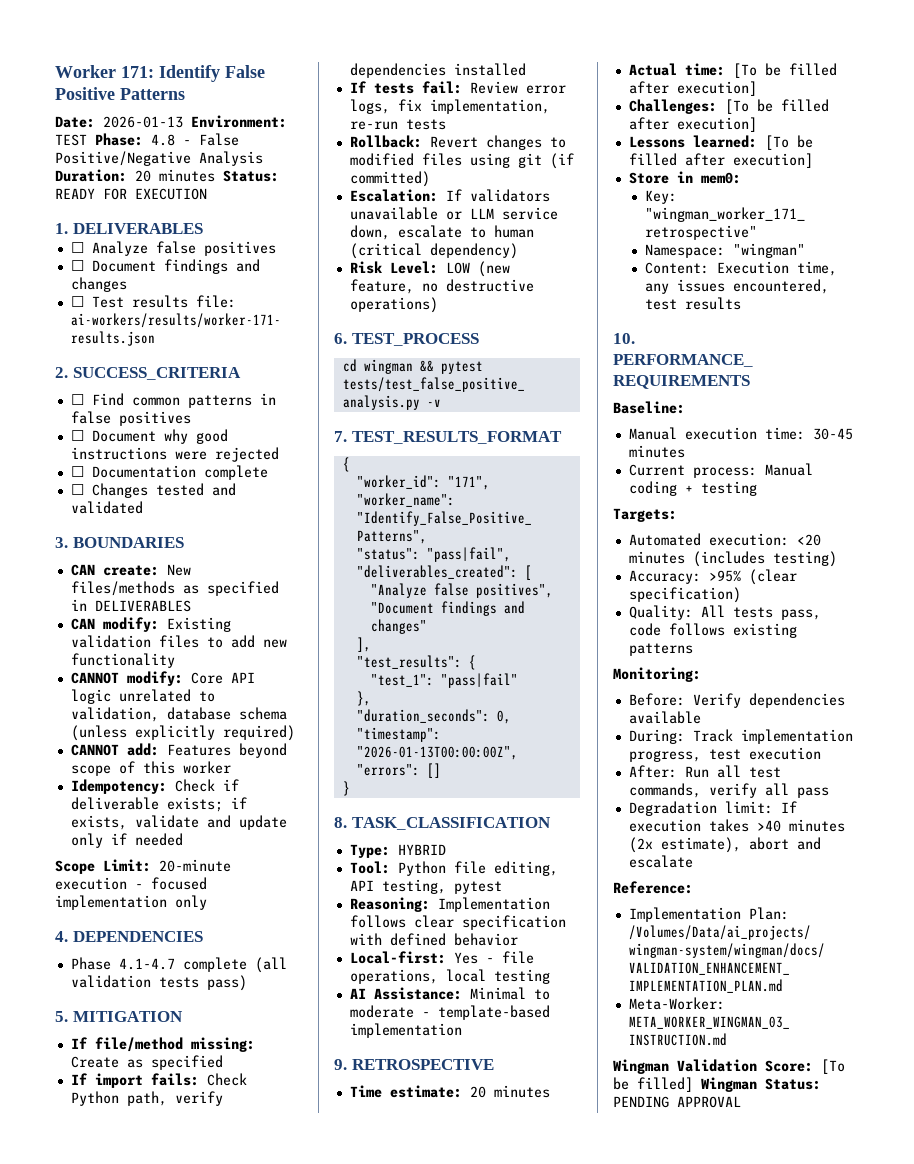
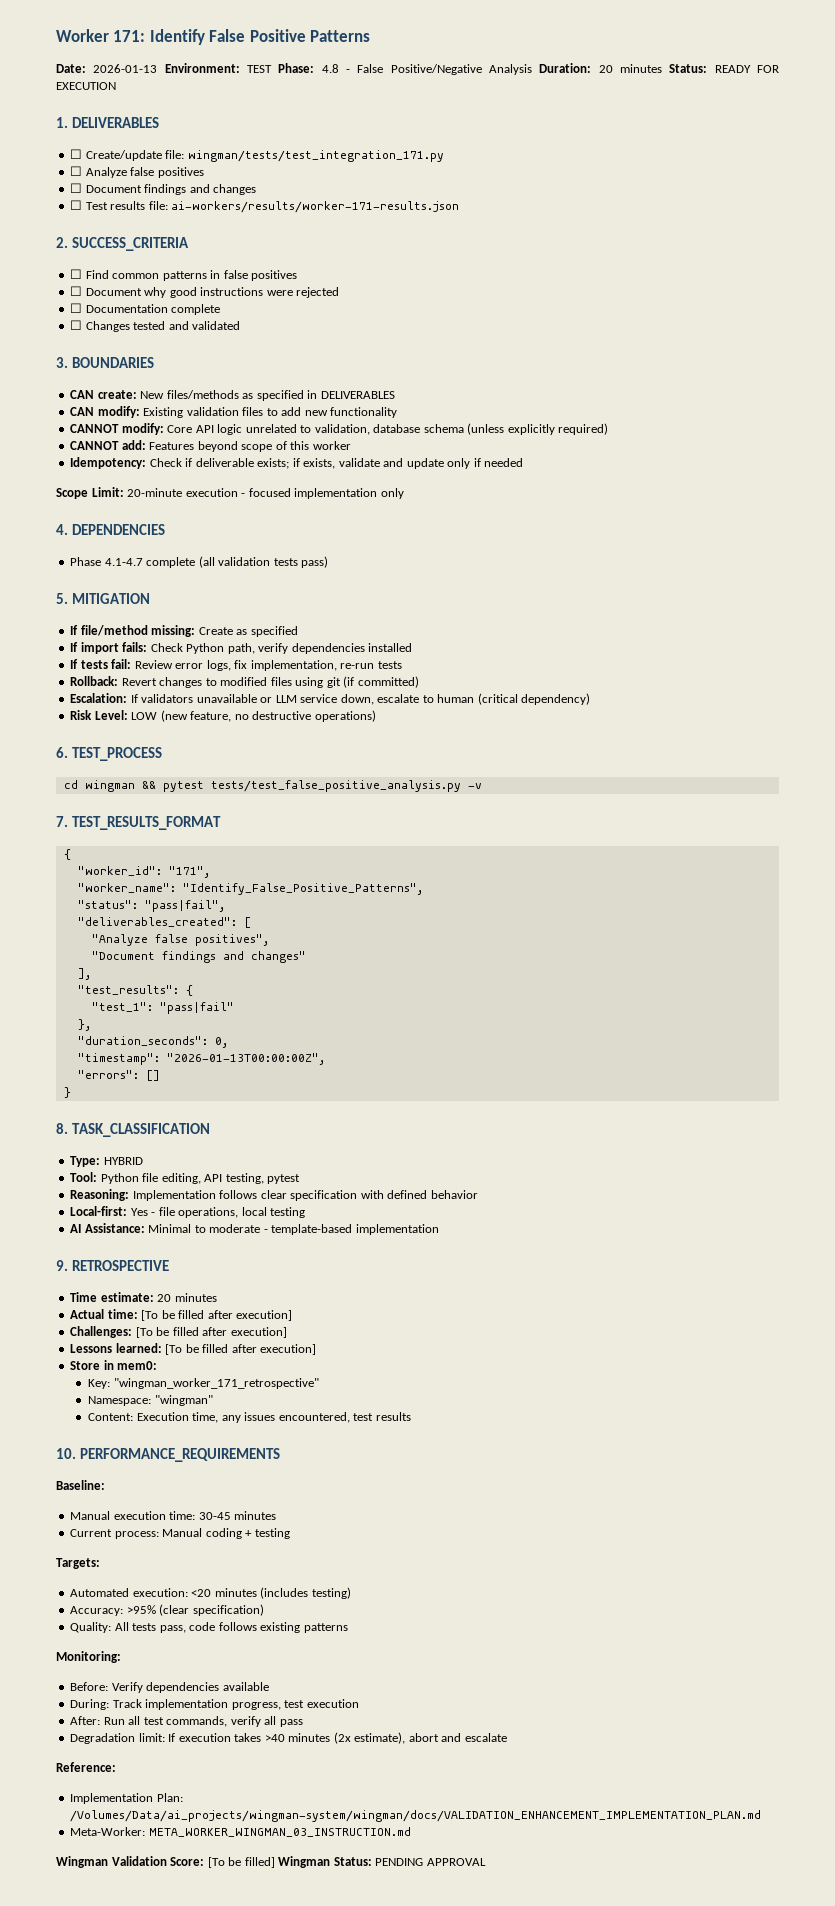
+ ☐ Create/update file: wingman/tests/test_integration_171.py

